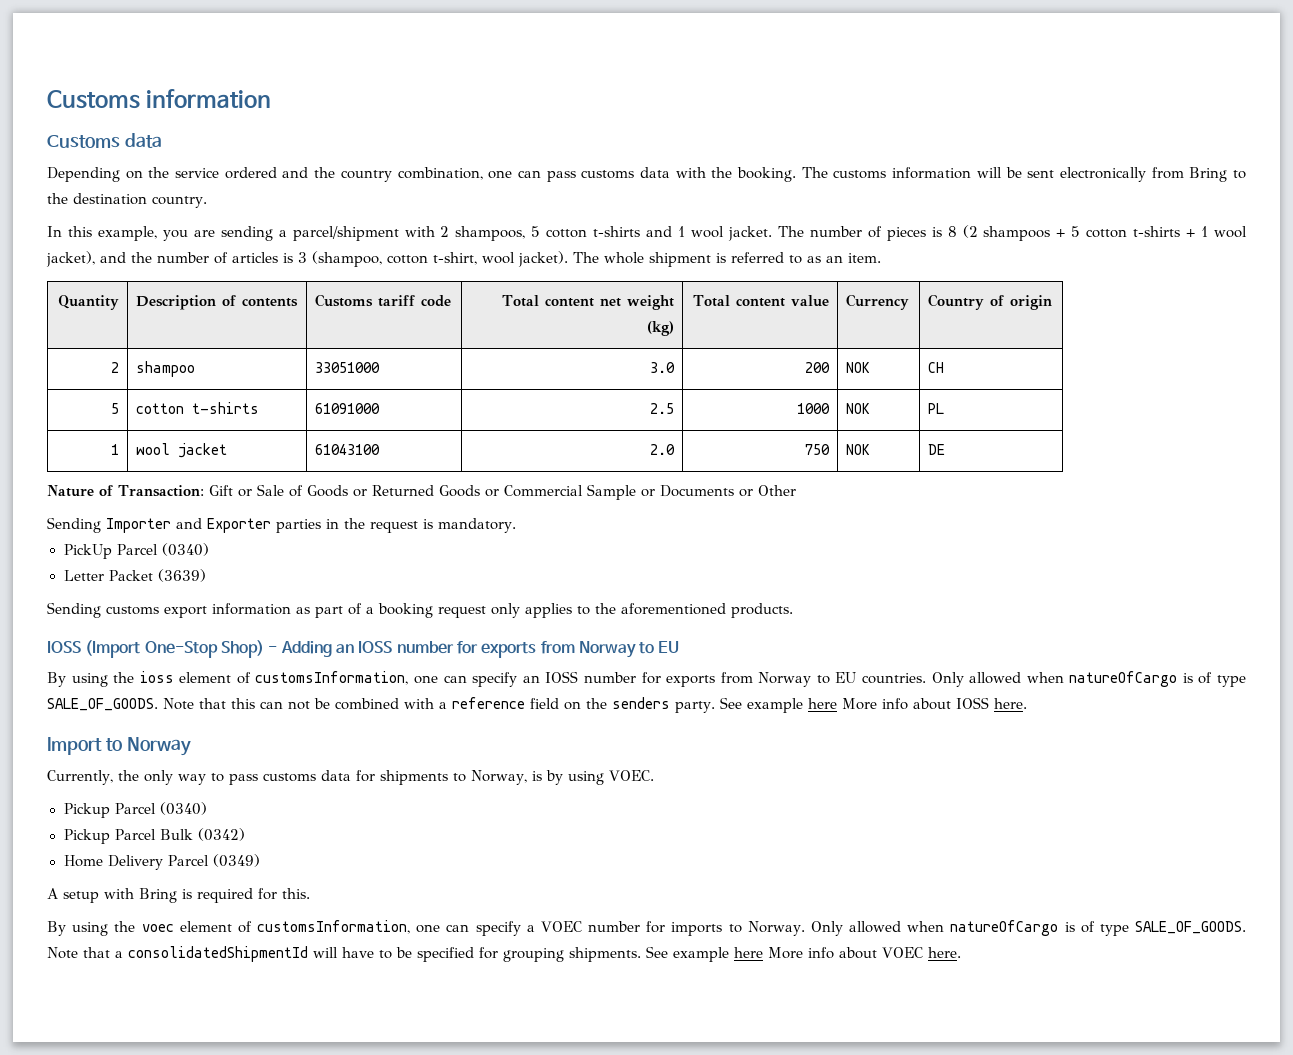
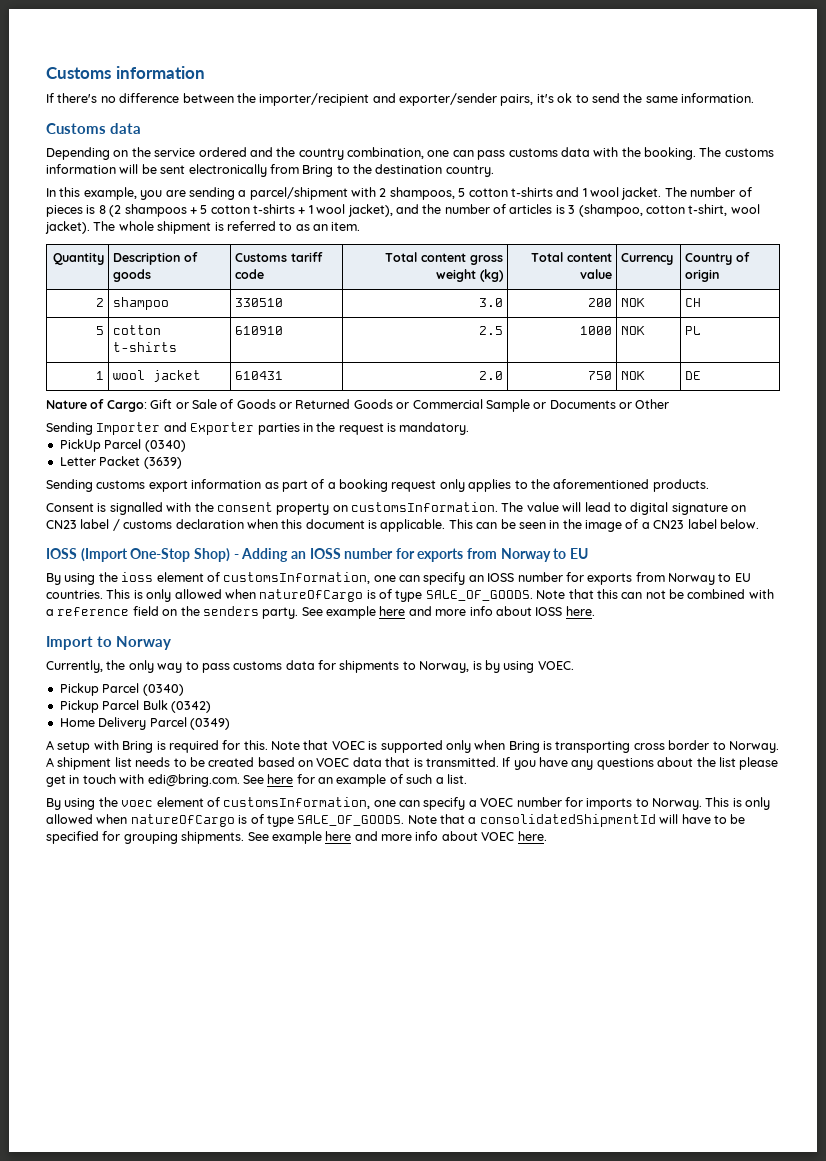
+ If there's no difference between the importer/recipient and exporter/sender pairs, it's ok to send the same information.
- Quantity | Description of contents | Customs tariff code | Total content net weight (kg) | Total content value | Currency | Country of origin
+ Quantity | Description of goods | Customs tariff code | Total content gross weight (kg) | Total content value | Currency | Country of origin
- 2 | shampoo | 33051000 | 3.0 | 200 | NOK | CH
+ 2 | shampoo | 330510 | 3.0 | 200 | NOK | CH
- 5 | cotton t-shirts | 61091000 | 2.5 | 1000 | NOK | PL
+ 5 | cotton t-shirts | 610910 | 2.5 | 1000 | NOK | PL
- 1 | wool jacket | 61043100 | 2.0 | 750 | NOK | DE
+ 1 | wool jacket | 610431 | 2.0 | 750 | NOK | DE
- Nature of Transaction: Gift or Sale of Goods or Returned Goods or Commercial Sample or Documents or Other
+ Nature of Cargo: Gift or Sale of Goods or Returned Goods or Commercial Sample or Documents or Other
+ Consent is signalled with the consent property on customsInformation. The value will lead to digital signature on CN23 label / customs declaration when this document is applicable. This can be seen in the image of a CN23 label below.
- By using the ioss element of customsInformation, one can specify an IOSS number for exports from Norway to EU countries. Only allowed when natureOfCargo is of type SALE_OF_GOODS.
+ By using the ioss element of customsInformation, one can specify an IOSS number for exports from Norway to EU countries. This is only allowed when natureOfCargo is of type SALE_OF_GOODS.
- See example here More info about IOSS here.
+ See example here and more info about IOSS here.
+ Note that VOEC is supported only when Bring is transporting cross border to Norway. A shipment list needs to be created based on VOEC data that is transmitted. If you have any questions about the list please get in touch with edi@bring.com. See here for an example of such a list.
- By using the voec element of customsInformation, one can specify a VOEC number for imports to Norway. Only allowed when natureOfCargo is of type SALE_OF_GOODS.
+ By using the voec element of customsInformation, one can specify a VOEC number for imports to Norway. This is only allowed when natureOfCargo is of type SALE_OF_GOODS.
- See example here More info about VOEC here.
+ See example here and more info about VOEC here.

